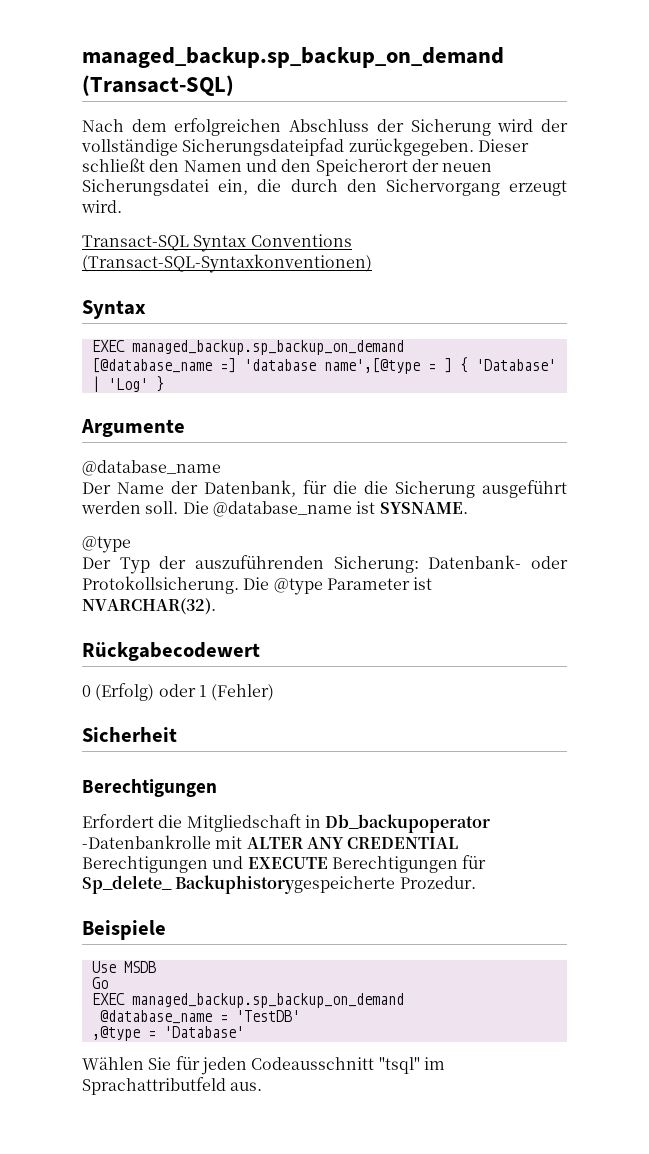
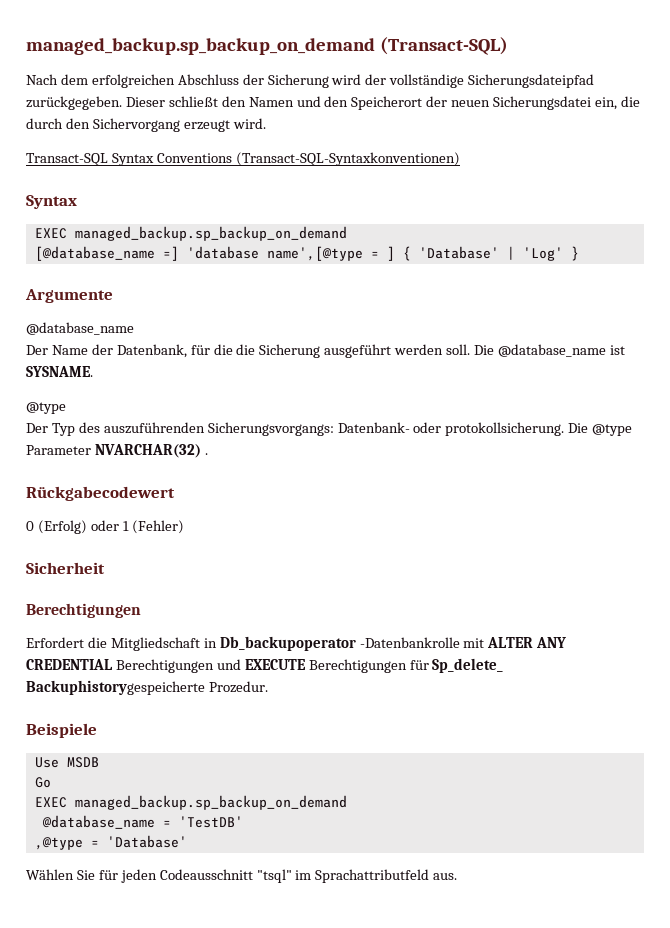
- Der Typ der auszuführenden Sicherung: Datenbank- oder Protokollsicherung.
+ Der Typ des auszuführenden Sicherungsvorgangs: Datenbank- oder protokollsicherung.
- Die @type Parameter ist NVARCHAR(32).
+ Die @type Parameter NVARCHAR(32) .

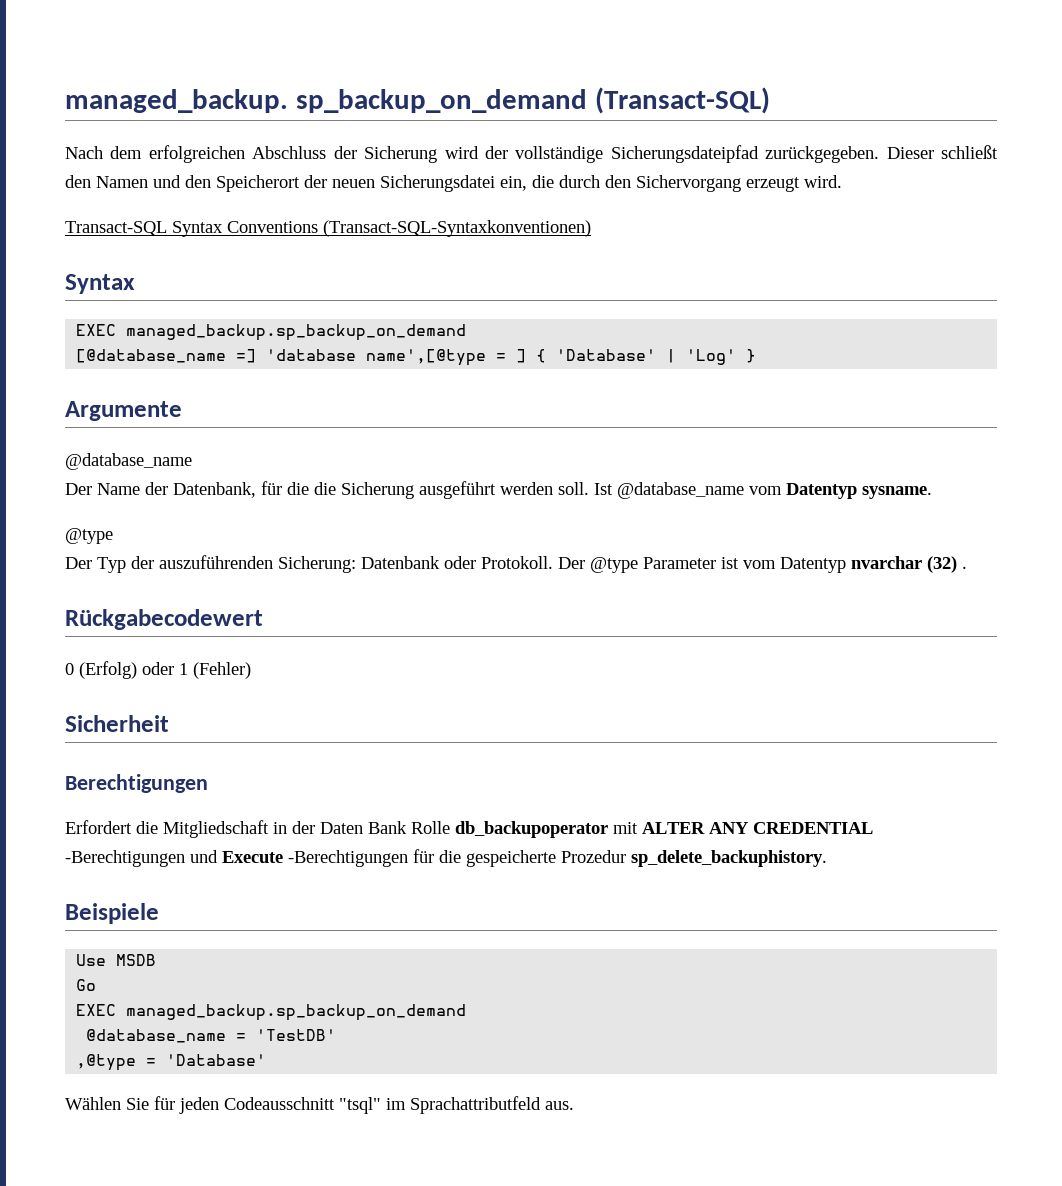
- managed_backup.sp_backup_on_demand (Transact-SQL)
+ managed_backup. sp_backup_on_demand (Transact-SQL)
- Die @database_name ist SYSNAME.
+ Ist @database_name vom Datentyp sysname.
  @type
- Der Typ des auszuführenden Sicherungsvorgangs: Datenbank- oder protokollsicherung. Die @type Parameter NVARCHAR(32) .
+ Der Typ der auszuführenden Sicherung: Datenbank oder Protokoll. Der @type Parameter ist vom Datentyp nvarchar (32) .
- Erfordert die Mitgliedschaft in Db_backupoperator -Datenbankrolle mit ALTER ANY CREDENTIAL Berechtigungen und EXECUTE Berechtigungen für Sp_delete_ Backuphistorygespeicherte Prozedur.
+ Erfordert die Mitgliedschaft in der Daten Bank Rolle db_backupoperator mit ALTER ANY CREDENTIAL -Berechtigungen und Execute -Berechtigungen für die gespeicherte Prozedur sp_delete_backuphistory.

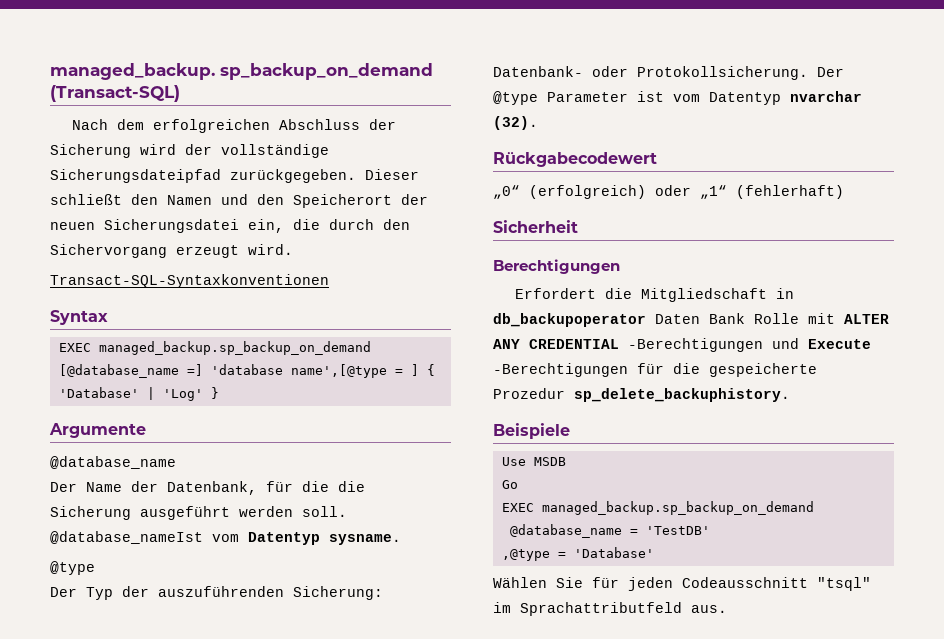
- Transact-SQL Syntax Conventions (Transact-SQL-Syntaxkonventionen)
+ Transact-SQL-Syntaxkonventionen
- Ist @database_name vom Datentyp sysname.
+ @database_nameIst vom Datentyp sysname.
- Der Typ der auszuführenden Sicherung: Datenbank oder Protokoll.
+ Der Typ der auszuführenden Sicherung: Datenbank- oder Protokollsicherung.
- Der @type Parameter ist vom Datentyp nvarchar (32) .
+ Der @type Parameter ist vom Datentyp nvarchar (32).
- 0 (Erfolg) oder 1 (Fehler)
+ „0“ (erfolgreich) oder „1“ (fehlerhaft)
- Erfordert die Mitgliedschaft in der Daten Bank Rolle db_backupoperator mit ALTER ANY CREDENTIAL -Berechtigungen und Execute -Berechtigungen für die gespeicherte Prozedur sp_delete_backuphistory.
+ Erfordert die Mitgliedschaft in db_backupoperator Daten Bank Rolle mit ALTER ANY CREDENTIAL -Berechtigungen und Execute -Berechtigungen für die gespeicherte Prozedur sp_delete_backuphistory.

